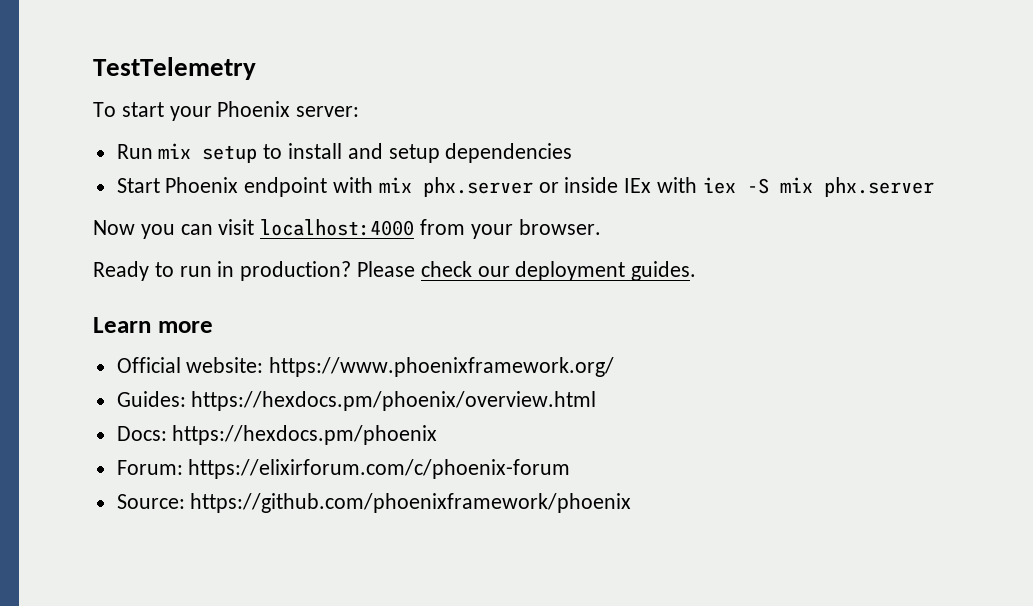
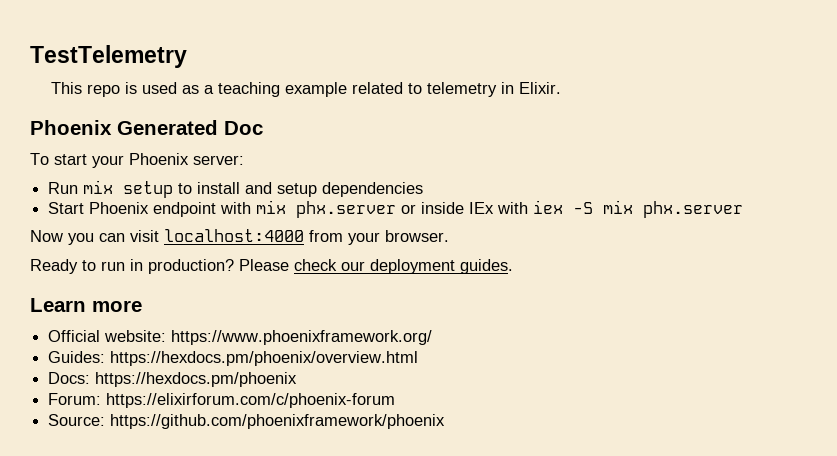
+ This repo is used as a teaching example related to telemetry in Elixir.
+ Phoenix Generated Doc

